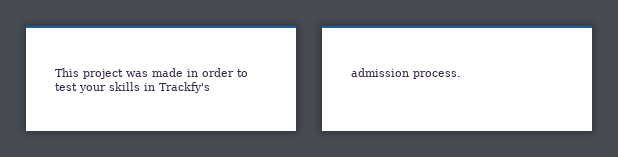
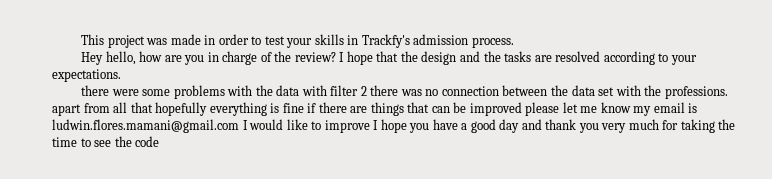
+ Hey hello, how are you in charge of the review? I hope that the design and the tasks are resolved according to your expectations.
+ there were some problems with the data with filter 2 there was no connection between the data set with the professions. apart from all that hopefully everything is fine if there are things that can be improved please let me know my email is ludwin.flores.mamani@gmail.com I would like to improve I hope you have a good day and thank you very much for taking the time to see the code

